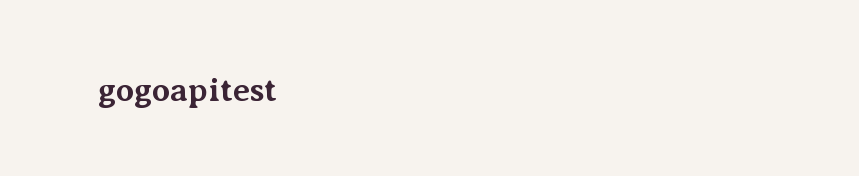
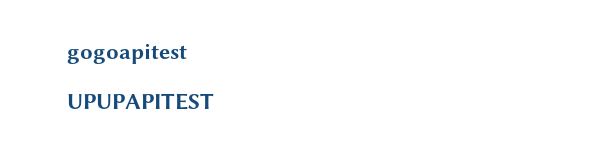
+ UPUPAPITEST

